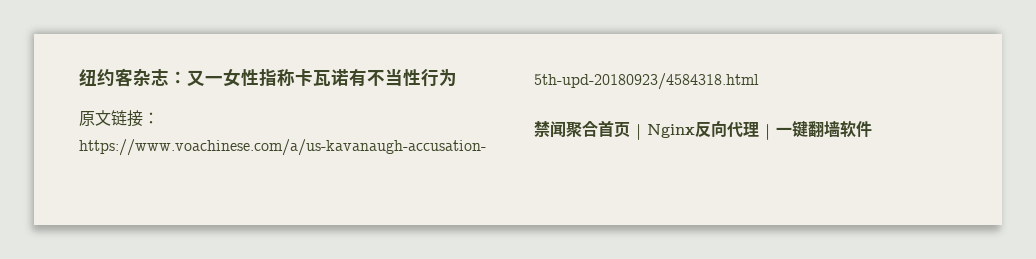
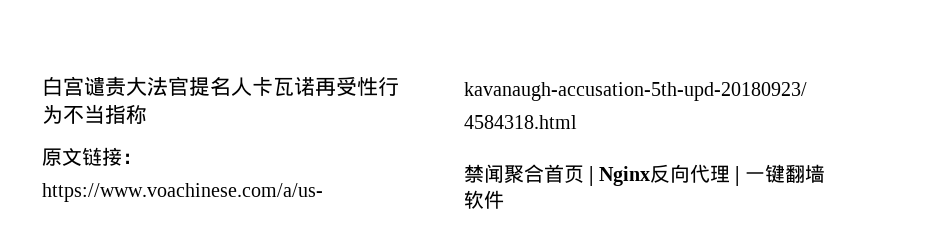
- 纽约客杂志：又一女性指称卡瓦诺有不当性行为
+ 白宫谴责大法官提名人卡瓦诺再受性行为不当指称

